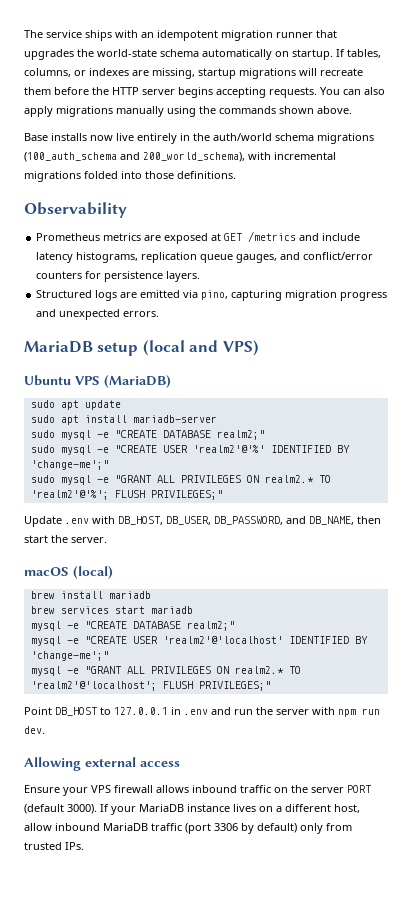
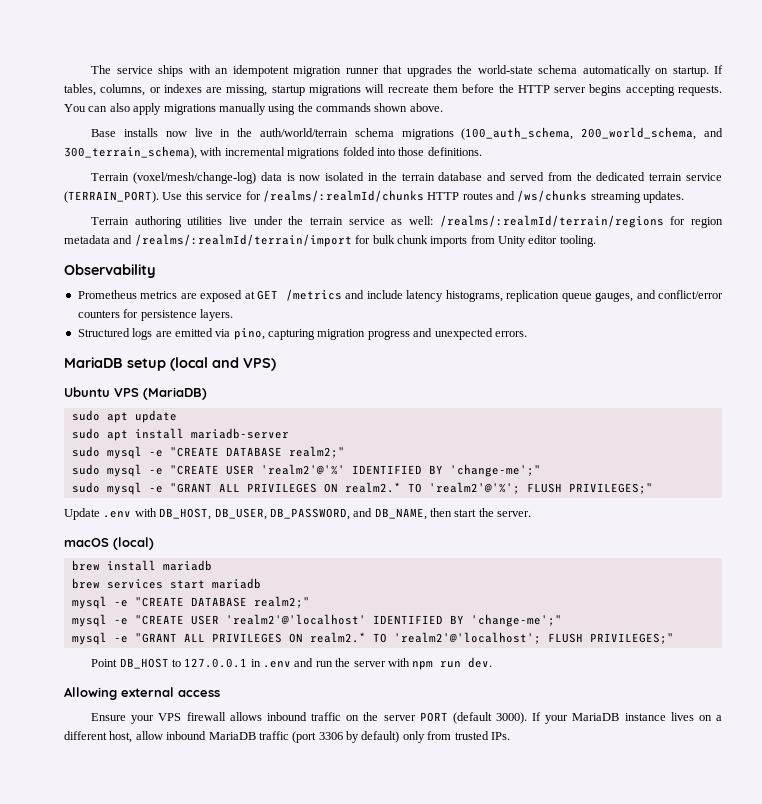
- Base installs now live entirely in the auth/world schema migrations (100_auth_schema and 200_world_schema), with incremental migrations folded into those definitions.
+ Base installs now live in the auth/world/terrain schema migrations (100_auth_schema, 200_world_schema, and 300_terrain_schema), with incremental migrations folded into those definitions.
+ Terrain (voxel/mesh/change-log) data is now isolated in the terrain database and served from the dedicated terrain service (TERRAIN_PORT). Use this service for /realms/:realmId/chunks HTTP routes and /ws/chunks streaming updates.
+ Terrain authoring utilities live under the terrain service as well: /realms/:realmId/terrain/regions for region metadata and /realms/:realmId/terrain/import for bulk chunk imports from Unity editor tooling.

